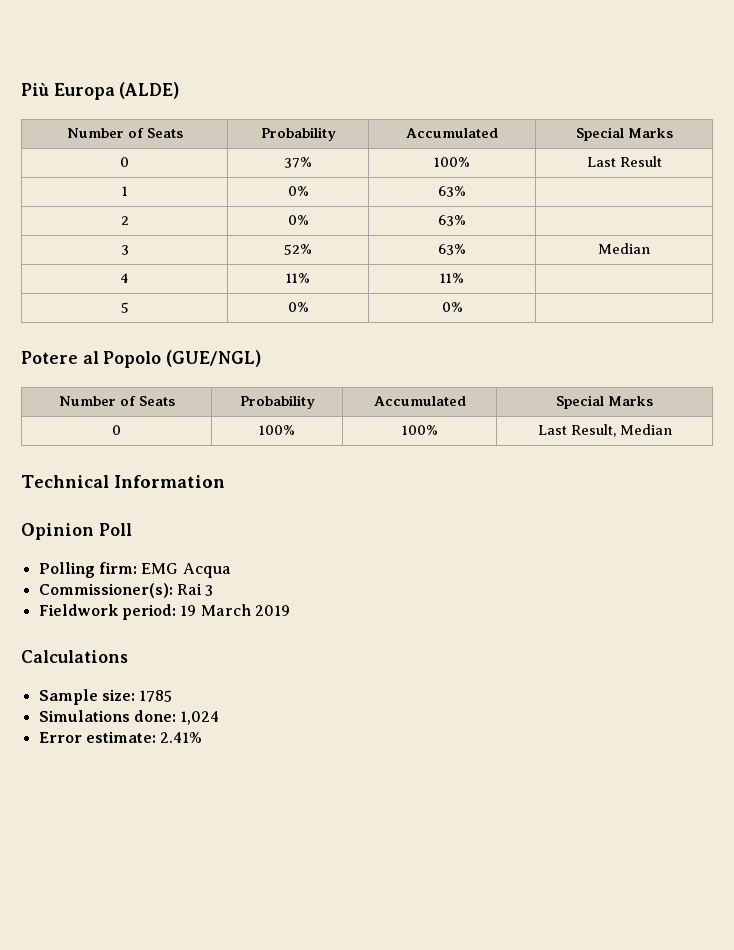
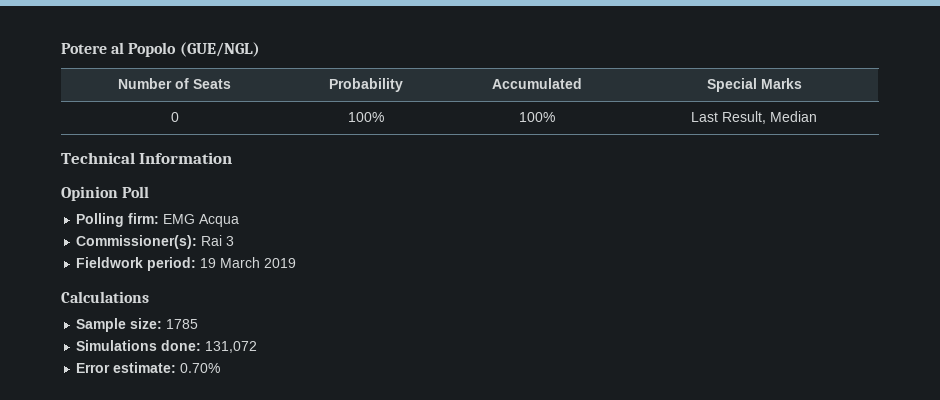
- Più Europa (ALDE)
- Number of Seats | Probability | Accumulated | Special Marks
- 0 | 37% | 100% | Last Result
- 1 | 0% | 63% |
- 2 | 0% | 63% |
- 3 | 52% | 63% | Median
- 4 | 11% | 11% |
- 5 | 0% | 0% |
- Simulations done: 1,024
+ Simulations done: 131,072
- Error estimate: 2.41%
+ Error estimate: 0.70%

